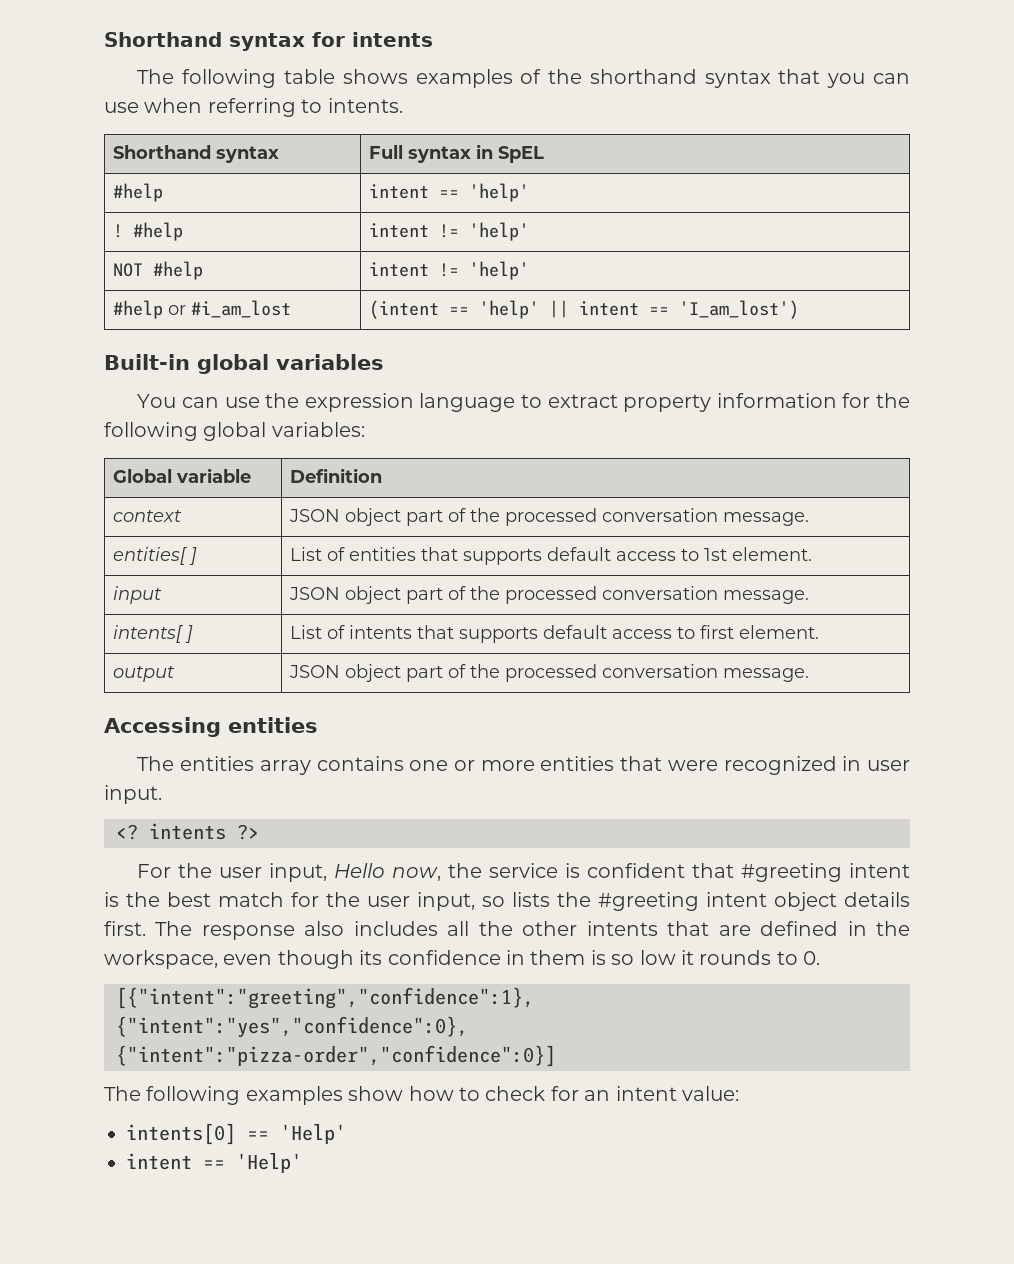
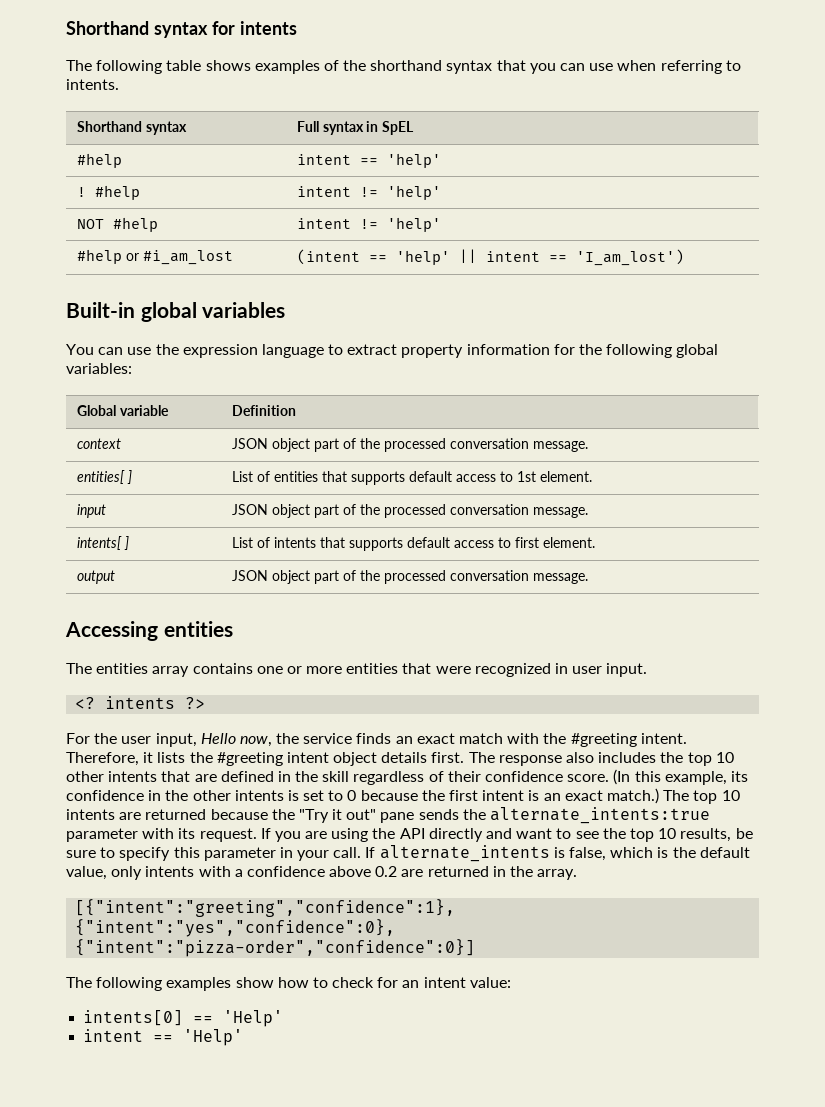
- For the user input, Hello now, the service is confident that #greeting intent is the best match for the user input, so lists the #greeting intent object details first.
+ For the user input, Hello now, the service finds an exact match with the #greeting intent. Therefore, it lists the #greeting intent object details first.
- The response also includes all the other intents that are defined in the workspace, even though its confidence in them is so low it rounds to 0.
+ The response also includes the top 10 other intents that are defined in the skill regardless of their confidence score. (In this example, its confidence in the other intents is set to 0 because the first intent is an exact match.) The top 10 intents are returned because the "Try it out" pane sends the alternate_intents:true parameter with its request. If you are using the API directly and want to see the top 10 results, be sure to specify this parameter in your call. If alternate_intents is false, which is the default value, only intents with a confidence above 0.2 are returned in the array.

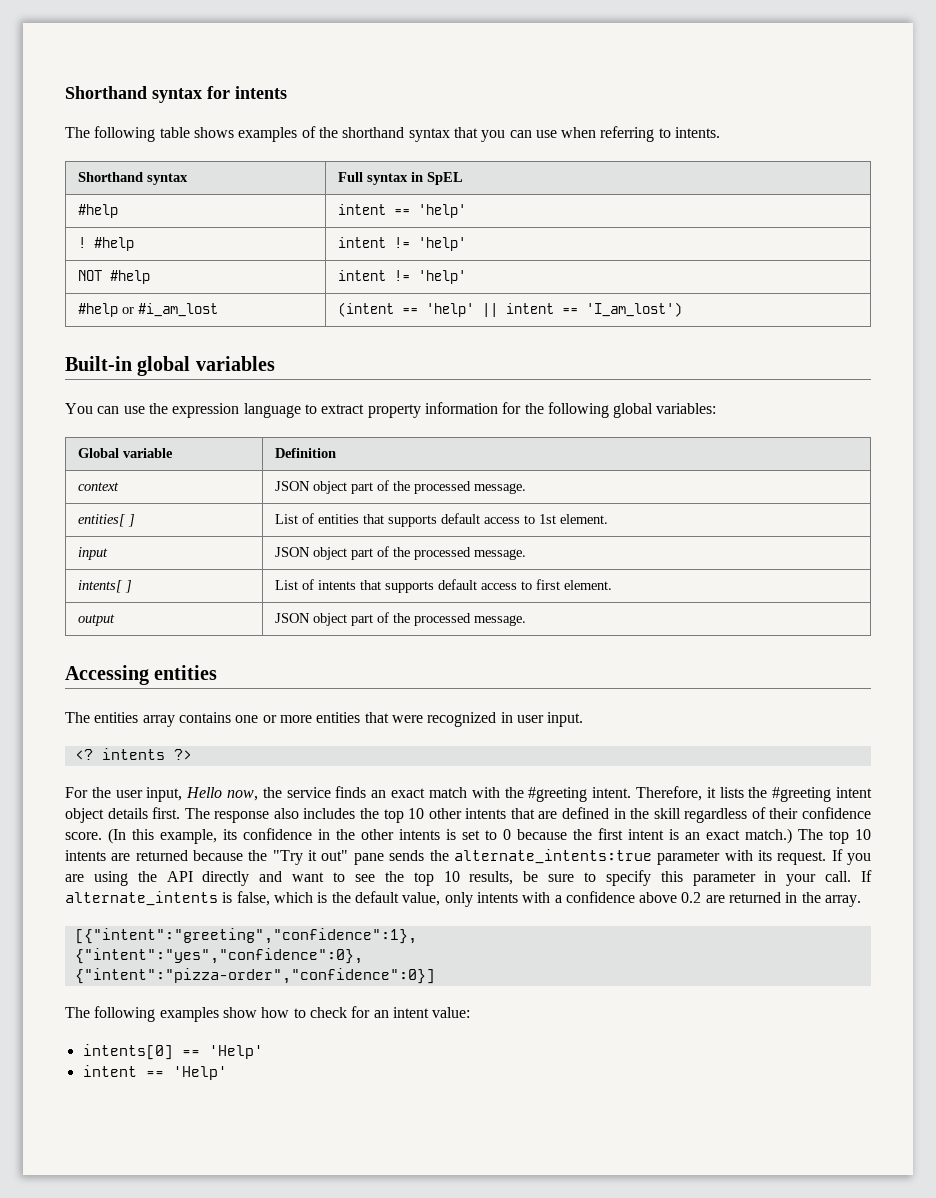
- context | JSON object part of the processed conversation message.
+ context | JSON object part of the processed message.
- input | JSON object part of the processed conversation message.
+ input | JSON object part of the processed message.
- output | JSON object part of the processed conversation message.
+ output | JSON object part of the processed message.

